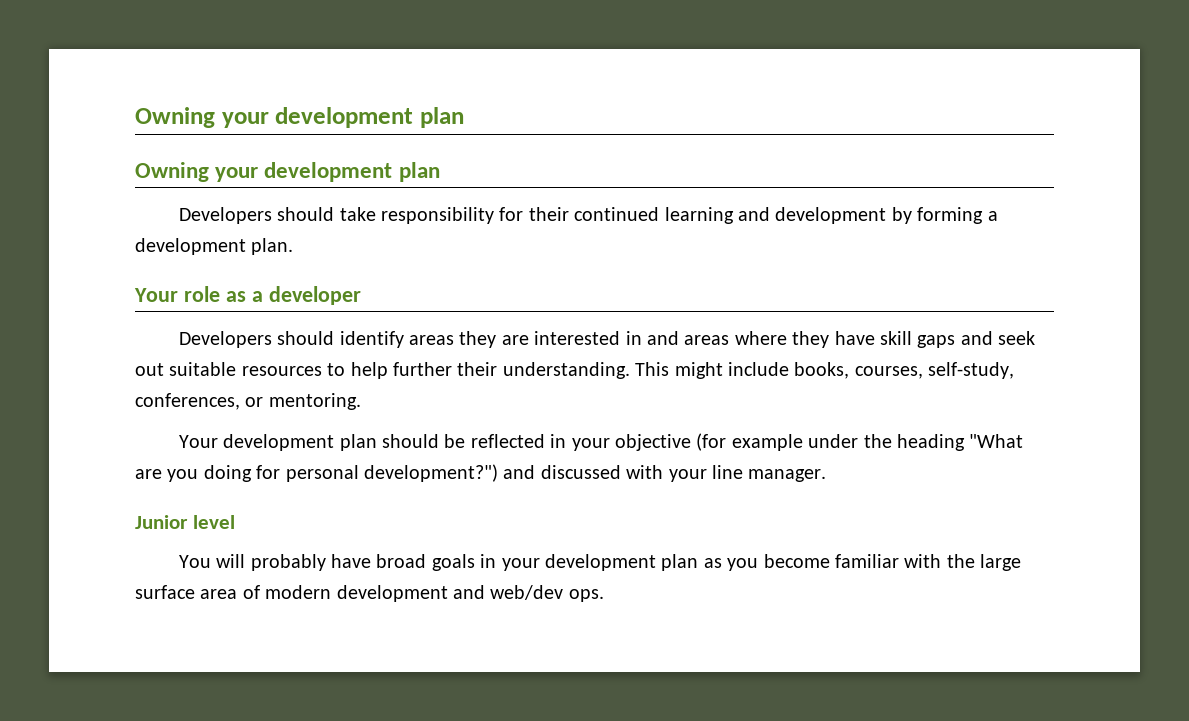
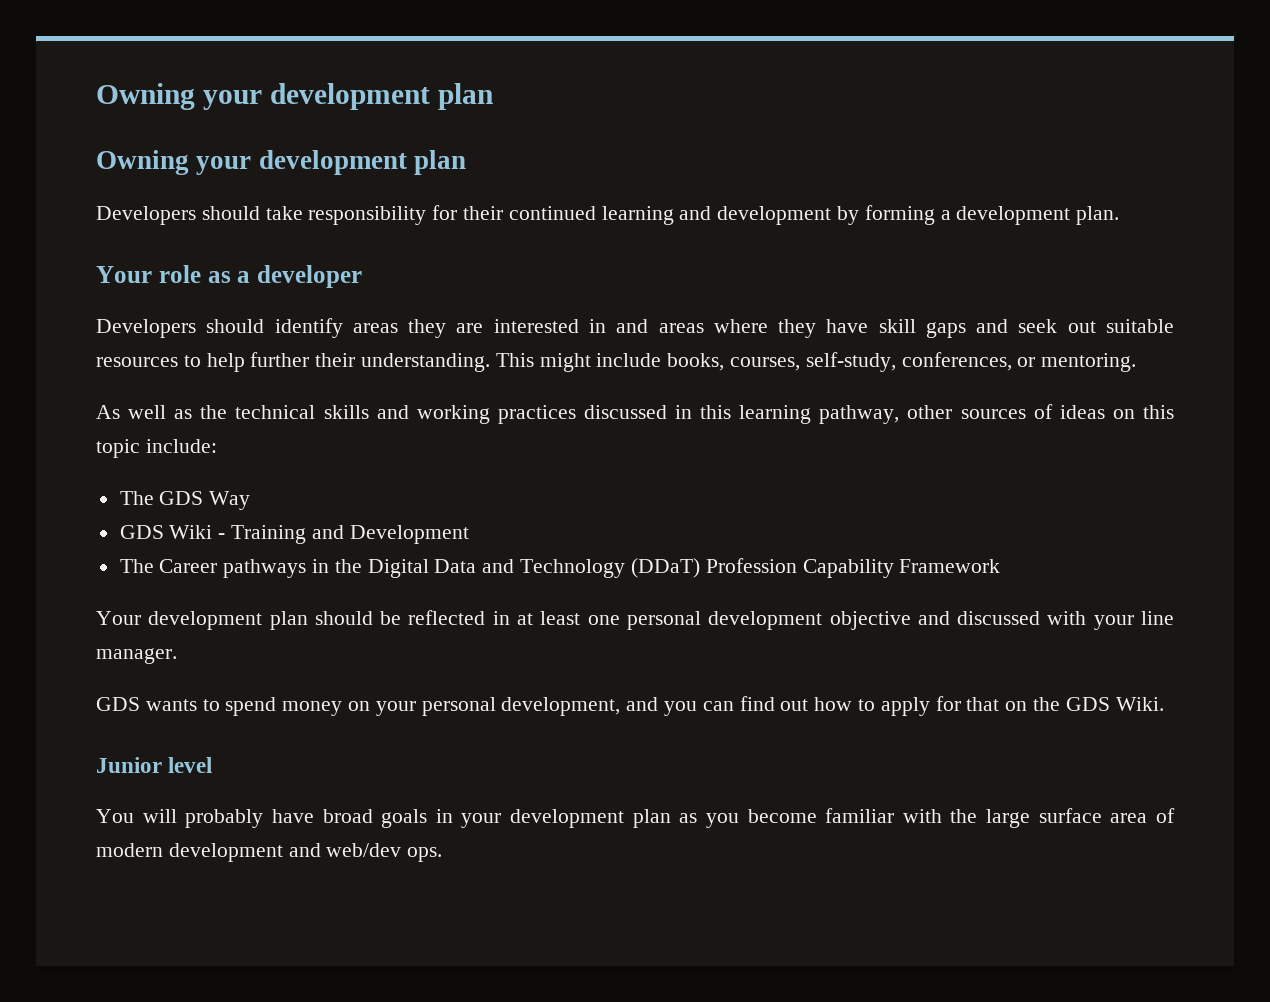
+ As well as the technical skills and working practices discussed in this learning pathway, other sources of ideas on this topic include:
+ The GDS Way
+ GDS Wiki - Training and Development
+ The Career pathways in the Digital Data and Technology (DDaT) Profession Capability Framework
- Your development plan should be reflected in your objective (for example under the heading "What are you doing for personal development?") and discussed with your line manager.
+ Your development plan should be reflected in at least one personal development objective and discussed with your line manager.
+ GDS wants to spend money on your personal development, and you can find out how to apply for that on the GDS Wiki.

